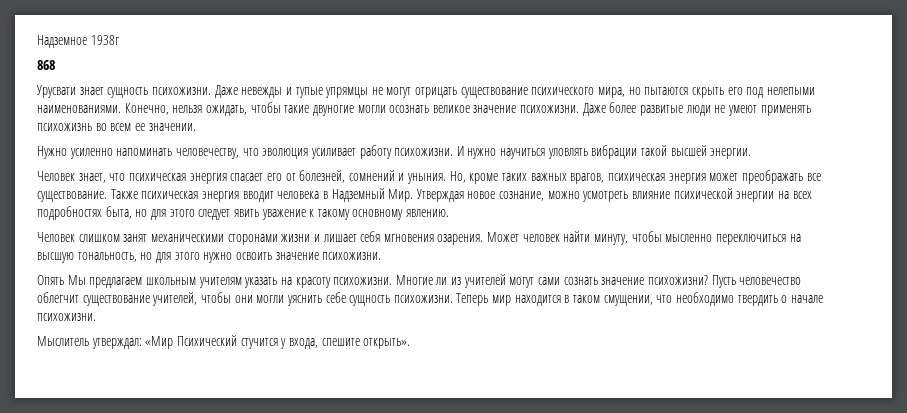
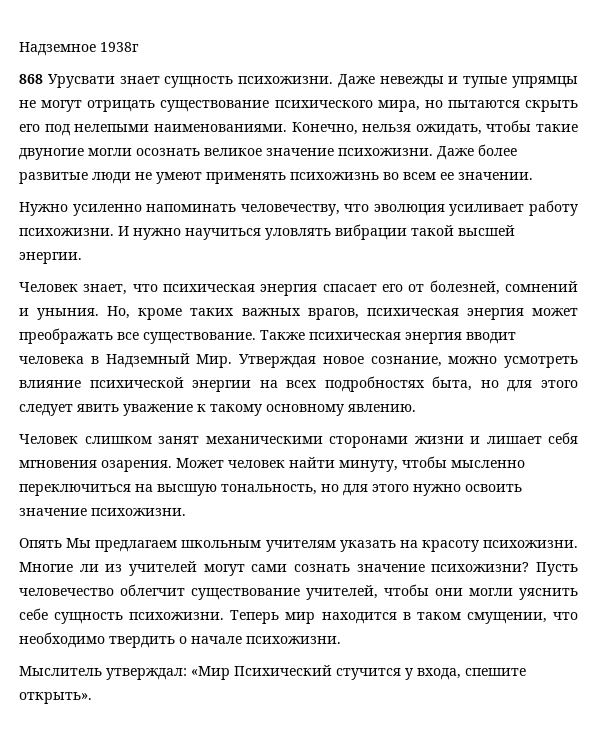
- 868
- Урусвати знает сущность психожизни.
+ 868 Урусвати знает сущность психожизни.

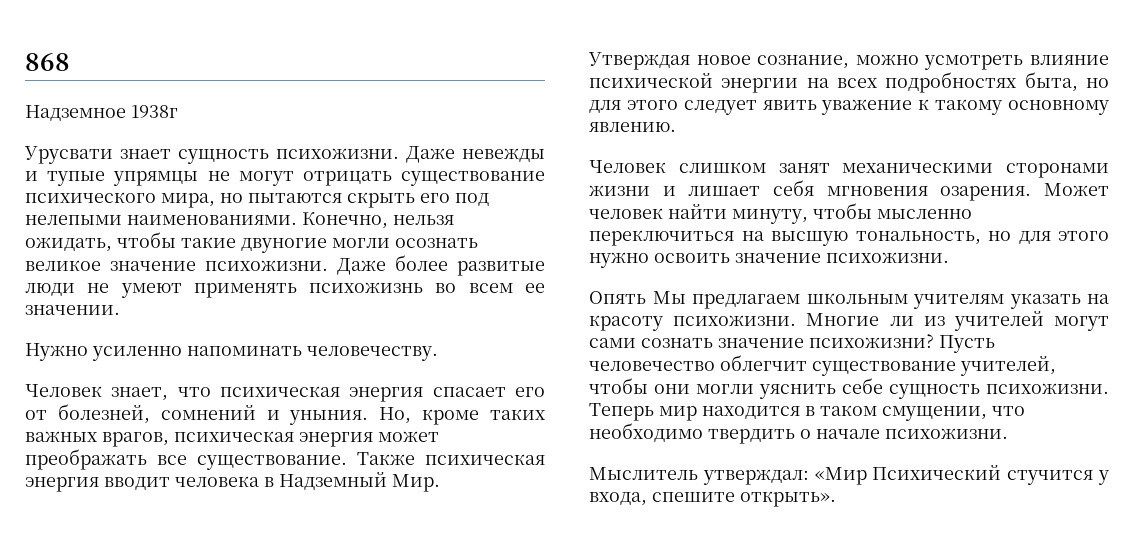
+ 868
- 868 Урусвати знает сущность психожизни.
+ Урусвати знает сущность психожизни.
- Нужно усиленно напоминать человечеству, что эволюция усиливает работу психожизни. И нужно научиться уловлять вибрации такой высшей энергии.
+ Нужно усиленно напоминать человечеству.

